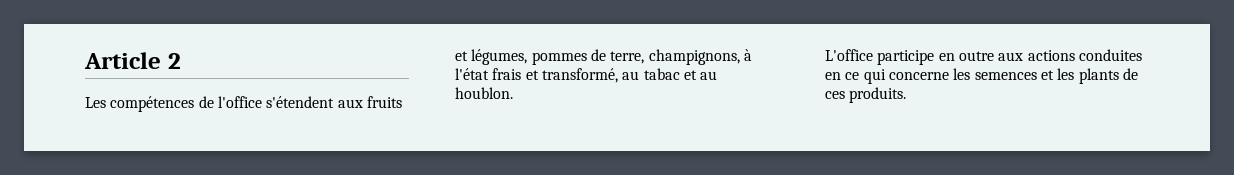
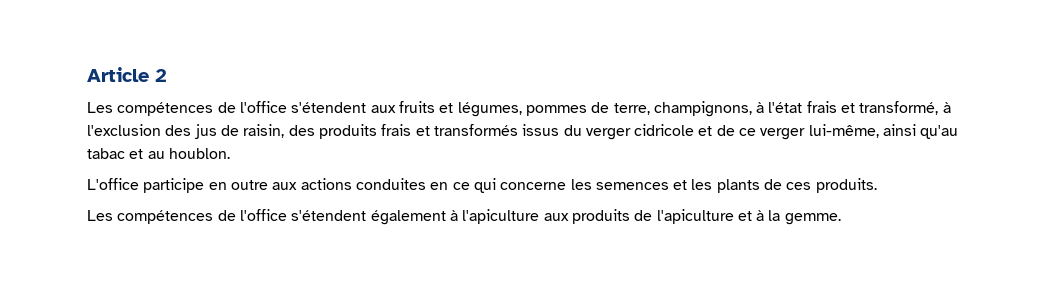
- Les compétences de l'office s'étendent aux fruits et légumes, pommes de terre, champignons, à l'état frais et transformé, au tabac et au houblon.
+ Les compétences de l'office s'étendent aux fruits et légumes, pommes de terre, champignons, à l'état frais et transformé, à l'exclusion des jus de raisin, des produits frais et transformés issus du verger cidricole et de ce verger lui-même, ainsi qu'au tabac et au houblon.
+ Les compétences de l'office s'étendent également à l'apiculture aux produits de l'apiculture et à la gemme.

